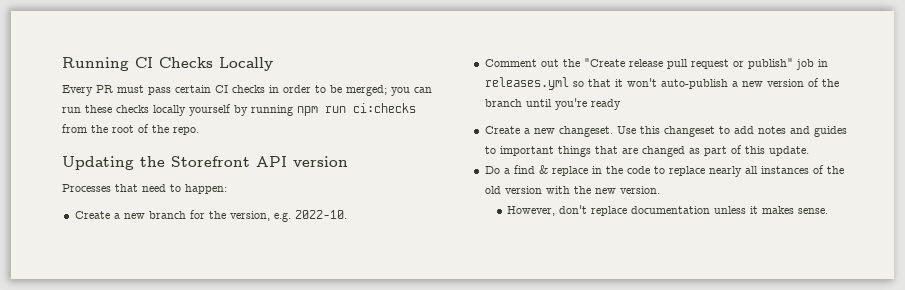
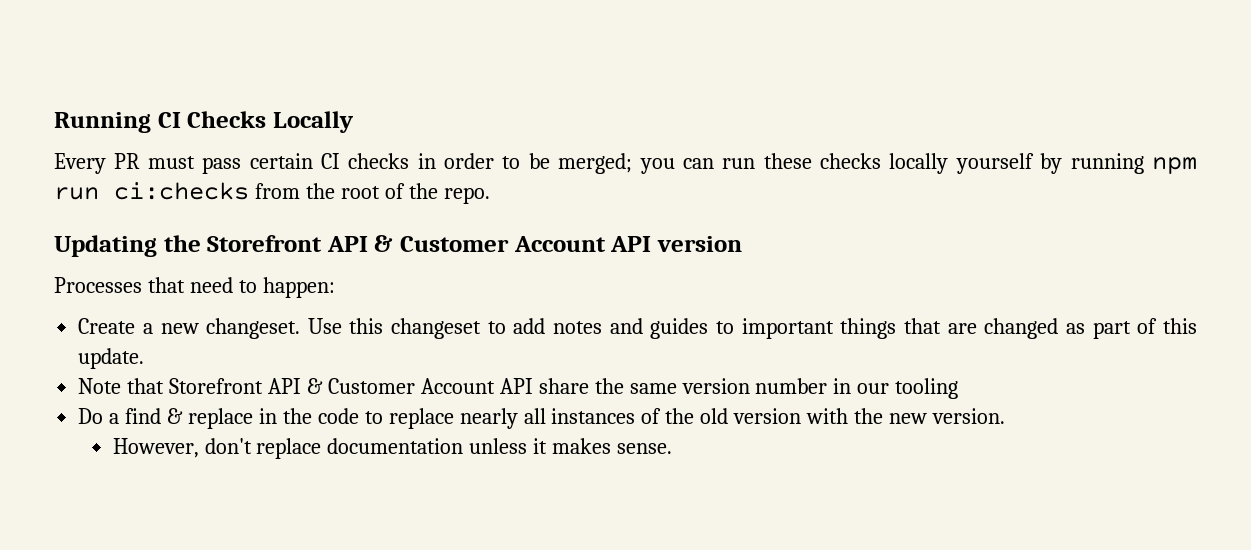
- Updating the Storefront API version
+ Updating the Storefront API & Customer Account API version
- Create a new branch for the version, e.g. 2022-10.
- Comment out the "Create release pull request or publish" job in releases.yml so that it won't auto-publish a new version of the branch until you're ready
+ Note that Storefront API & Customer Account API share the same version number in our tooling

